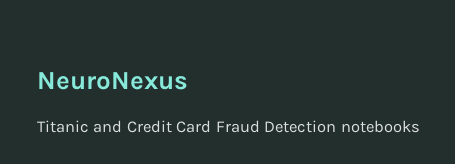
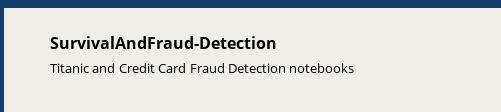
- NeuroNexus
+ SurvivalAndFraud-Detection

